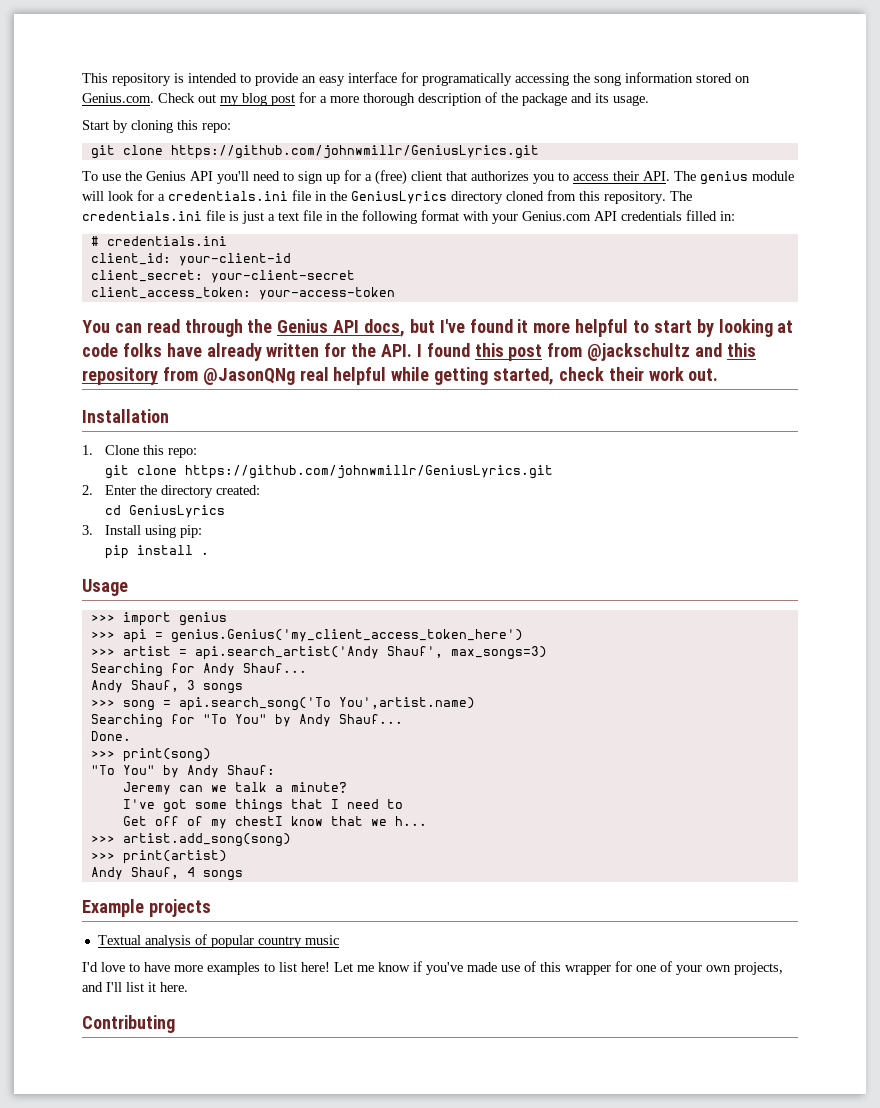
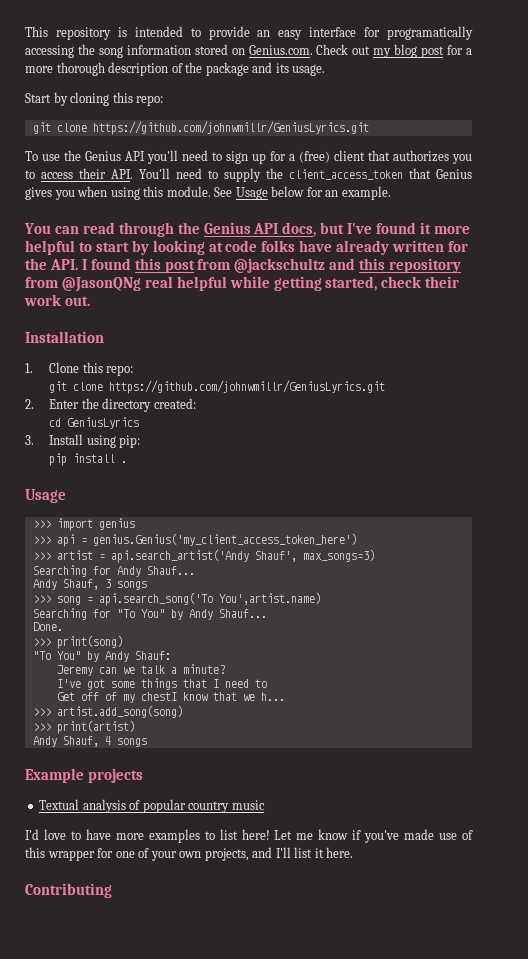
- To use the Genius API you'll need to sign up for a (free) client that authorizes you to access their API. The genius module will look for a credentials.ini file in the GeniusLyrics directory cloned from this repository. The credentials.ini file is just a text file in the following format with your Genius.com API credentials filled in:
- # credentials.ini
- client_id: your-client-id
- client_secret: your-client-secret
- client_access_token: your-access-token
+ To use the Genius API you'll need to sign up for a (free) client that authorizes you to access their API. You'll need to supply the client_access_token that Genius gives you when using this module. See Usage below for an example.

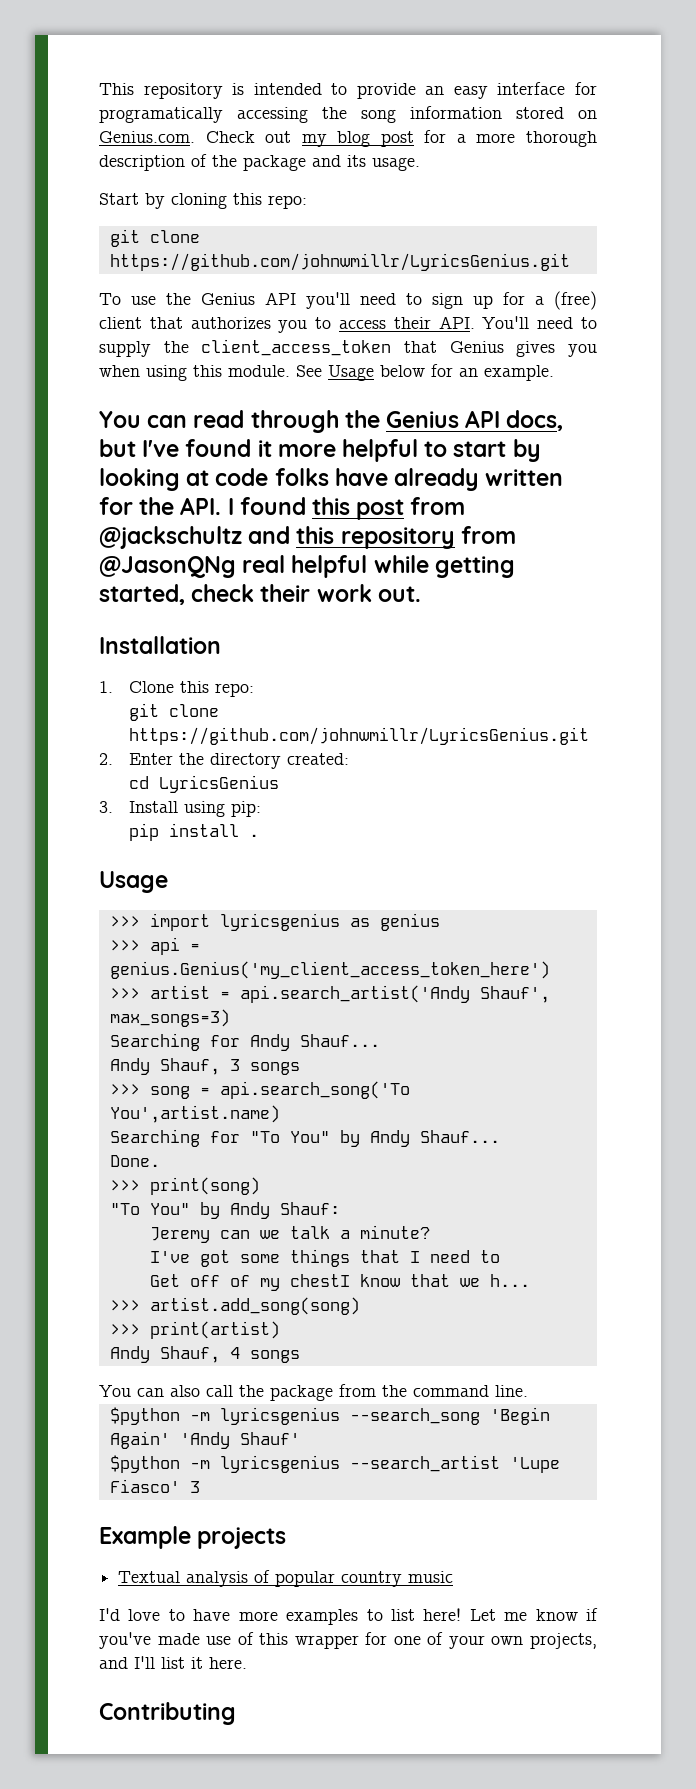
  Start by cloning this repo:
- git clone https://github.com/johnwmillr/GeniusLyrics.git
+ git clone https://github.com/johnwmillr/LyricsGenius.git
  1. Clone this repo:
- git clone https://github.com/johnwmillr/GeniusLyrics.git
+ git clone https://github.com/johnwmillr/LyricsGenius.git
- cd GeniusLyrics
+ cd LyricsGenius
- >>> import genius
+ >>> import lyricsgenius as genius
+ You can also call the package from the command line.
+ $python -m lyricsgenius --search_song 'Begin Again' 'Andy Shauf'
+ $python -m lyricsgenius --search_artist 'Lupe Fiasco' 3

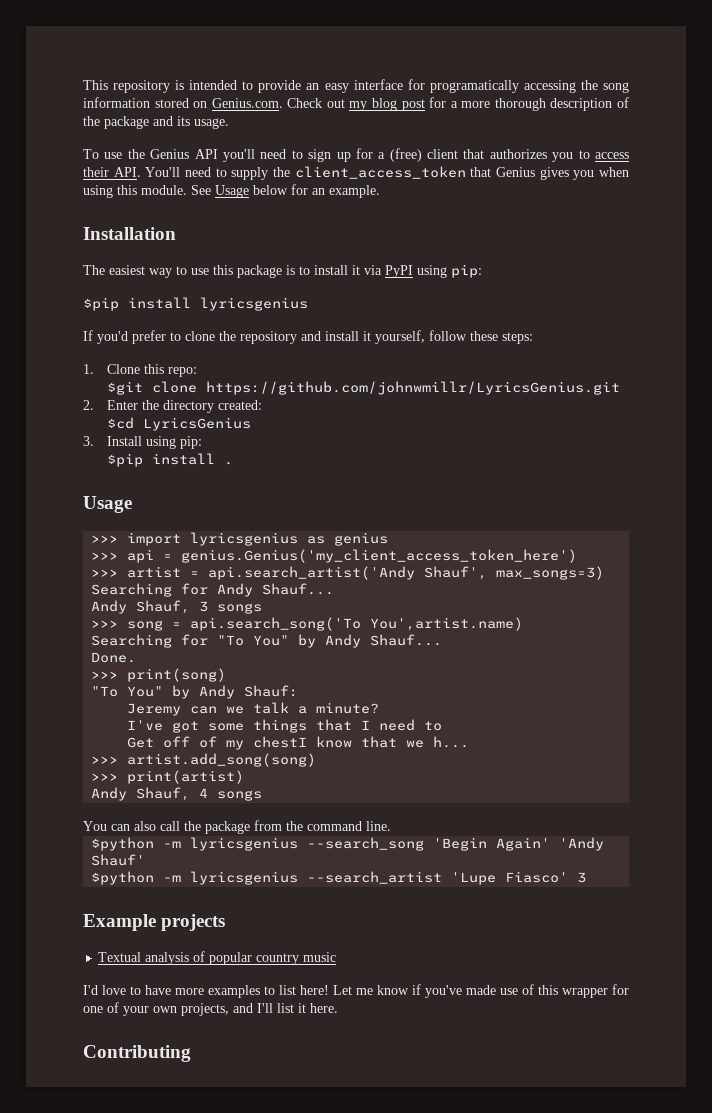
- Start by cloning this repo:
- git clone https://github.com/johnwmillr/LyricsGenius.git
- You can read through the Genius API docs, but I've found it more helpful to start by looking at code folks have already written for the API. I found this post from @jackschultz and this repository from @JasonQNg real helpful while getting started, check their work out.
  Installation
+ The easiest way to use this package is to install it via PyPI using pip:
+ $pip install lyricsgenius
+ If you'd prefer to clone the repository and install it yourself, follow these steps:
  1. Clone this repo:
- git clone https://github.com/johnwmillr/LyricsGenius.git
+ $git clone https://github.com/johnwmillr/LyricsGenius.git
- cd LyricsGenius
+ $cd LyricsGenius
- pip install .
+ $pip install .

